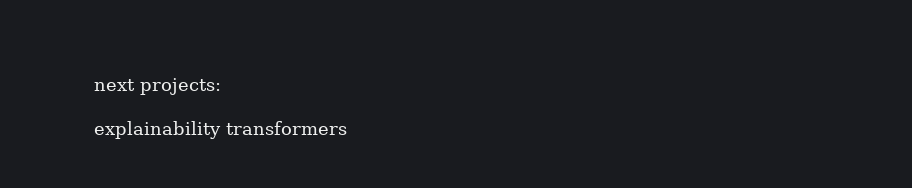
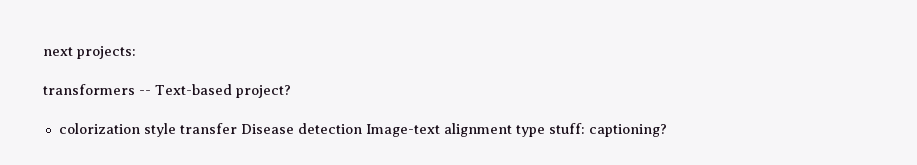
- explainability transformers
+ transformers -- Text-based project?
+ colorization style transfer Disease detection Image-text alignment type stuff: captioning?

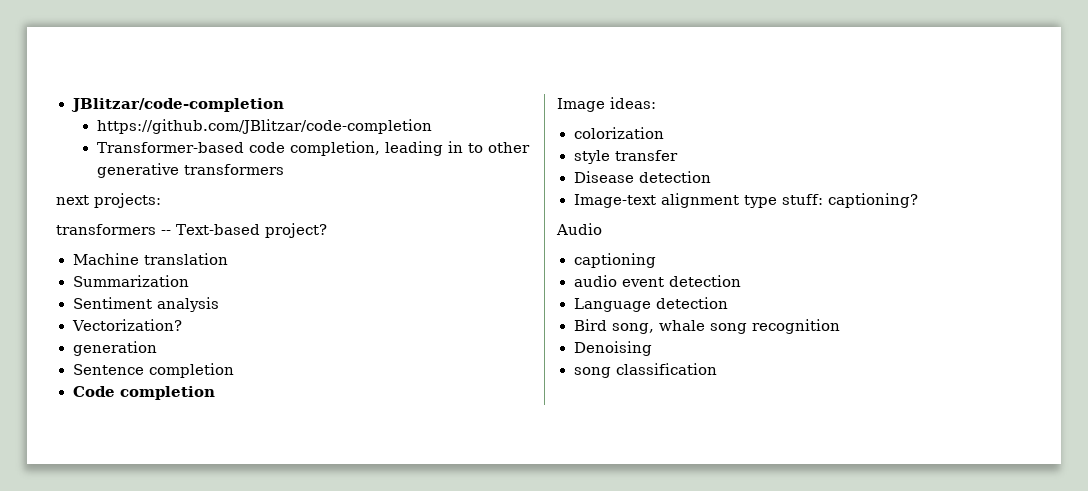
+ JBlitzar/code-completion
+ https://github.com/JBlitzar/code-completion
+ Transformer-based code completion, leading in to other generative transformers
+ Machine translation
+ Summarization
+ Sentiment analysis
+ Vectorization?
+ generation
+ Sentence completion
+ Code completion
+ Image ideas:
- colorization style transfer Disease detection Image-text alignment type stuff: captioning?
+ colorization
+ style transfer
+ Disease detection
+ Image-text alignment type stuff: captioning?
+ Audio
+ captioning
+ audio event detection
+ Language detection
+ Bird song, whale song recognition
+ Denoising
+ song classification

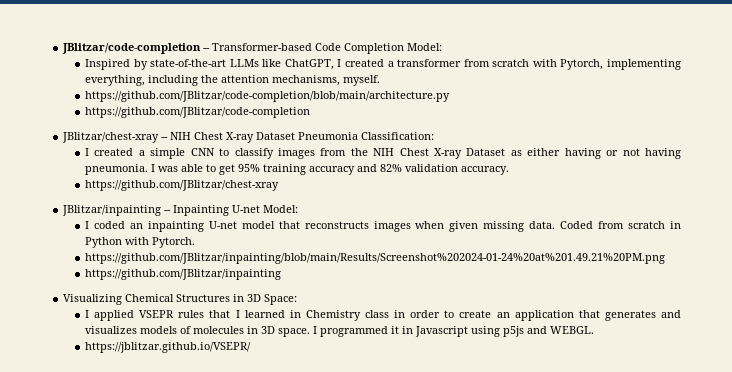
- JBlitzar/code-completion
+ JBlitzar/code-completion -- Transformer-based Code Completion Model:
+ Inspired by state-of-the-art LLMs like ChatGPT, I created a transformer from scratch with Pytorch, implementing everything, including the attention mechanisms, myself.
+ https://github.com/JBlitzar/code-completion/blob/main/architecture.py
  https://github.com/JBlitzar/code-completion
- Transformer-based code completion, leading in to other generative transformers
- next projects:
- transformers -- Text-based project?
- Machine translation
- Summarization
- Sentiment analysis
- Vectorization?
- generation
- Sentence completion
- Code completion
- Image ideas:
- colorization
- style transfer
- Disease detection
- Image-text alignment type stuff: captioning?
- Audio
- captioning
- audio event detection
- Language detection
- Bird song, whale song recognition
- Denoising
- song classification
+ JBlitzar/chest-xray -- NIH Chest X-ray Dataset Pneumonia Classification:
+ I created a simple CNN to classify images from the NIH Chest X-ray Dataset as either having or not having pneumonia. I was able to get 95% training accuracy and 82% validation accuracy.
+ https://github.com/JBlitzar/chest-xray
+ JBlitzar/inpainting -- Inpainting U-net Model:
+ I coded an inpainting U-net model that reconstructs images when given missing data. Coded from scratch in Python with Pytorch.
+ https://github.com/JBlitzar/inpainting/blob/main/Results/Screenshot%202024-01-24%20at%201.49.21%20PM.png
+ https://github.com/JBlitzar/inpainting
+ Visualizing Chemical Structures in 3D Space:
+ I applied VSEPR rules that I learned in Chemistry class in order to create an application that generates and visualizes models of molecules in 3D space. I programmed it in Javascript using p5js and WEBGL.
+ https://jblitzar.github.io/VSEPR/

